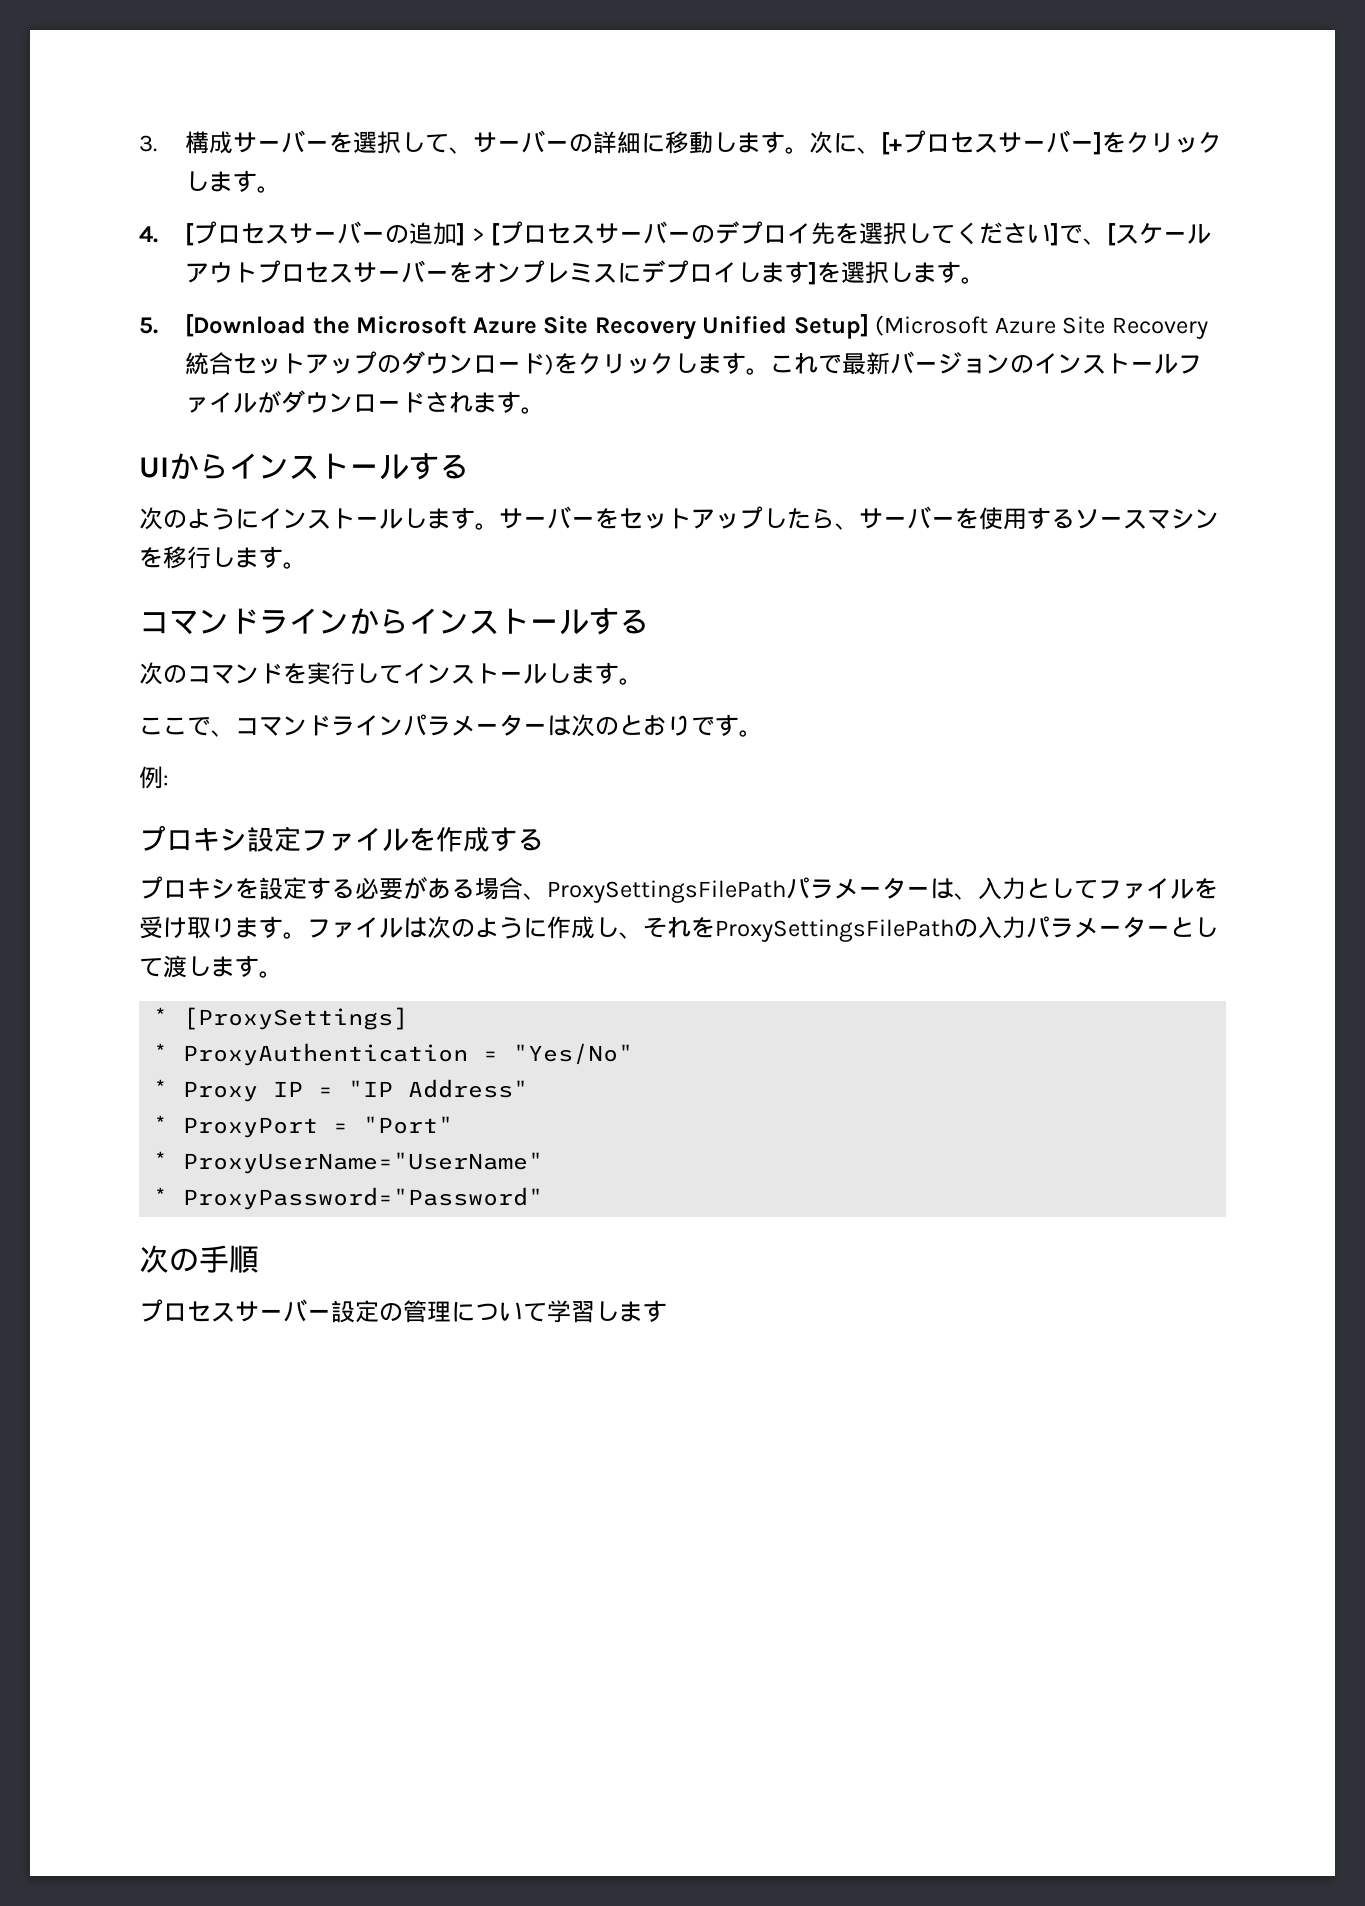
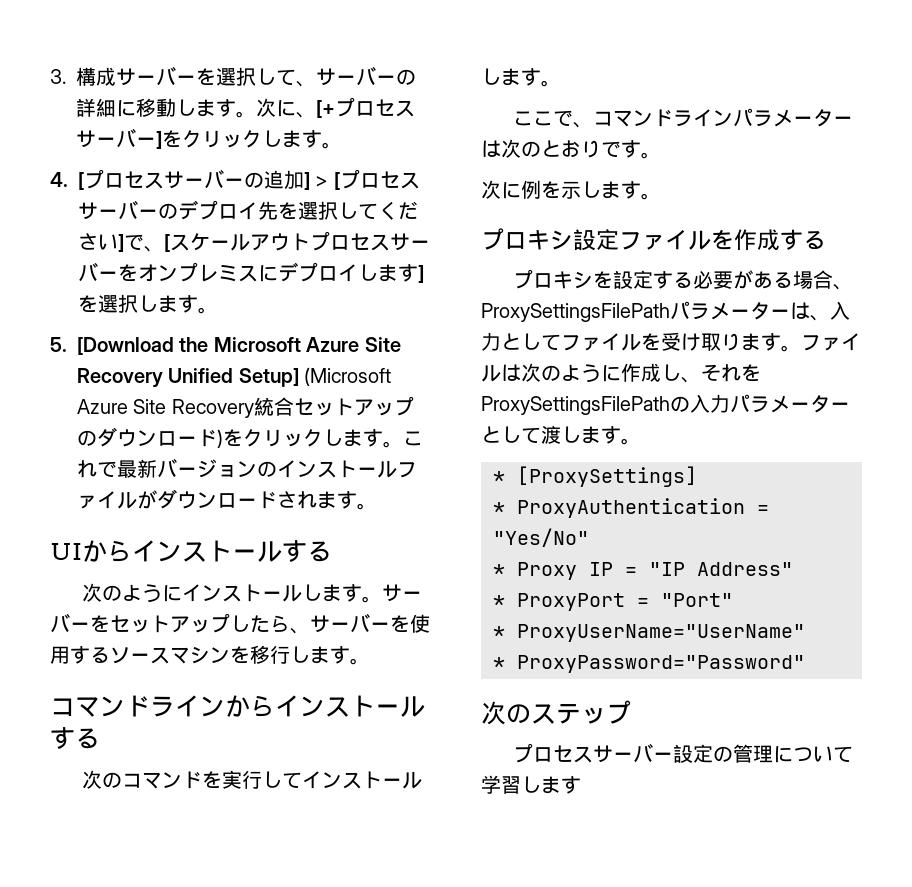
- 例:
+ 次に例を示します。
- 次の手順
+ 次のステップ

